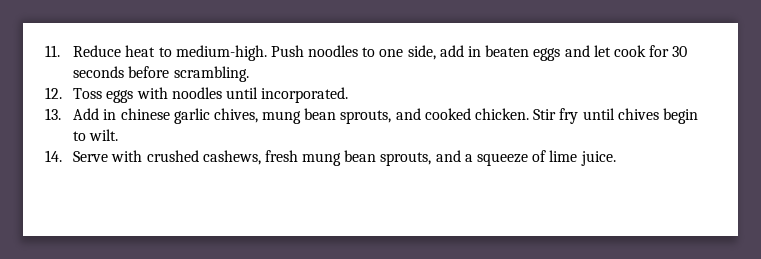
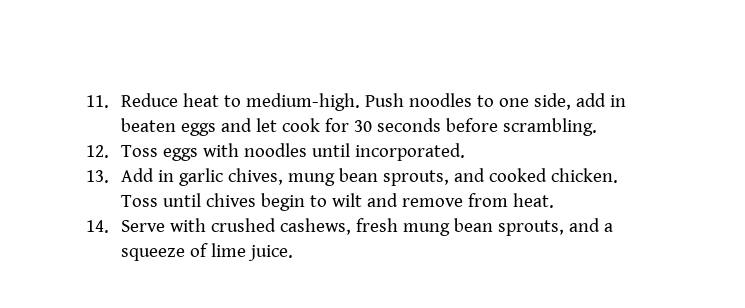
- 13. Add in chinese garlic chives, mung bean sprouts, and cooked chicken.
+ 13. Add in garlic chives, mung bean sprouts, and cooked chicken.
- Stir fry until chives begin to wilt.
+ Toss until chives begin to wilt and remove from heat.

